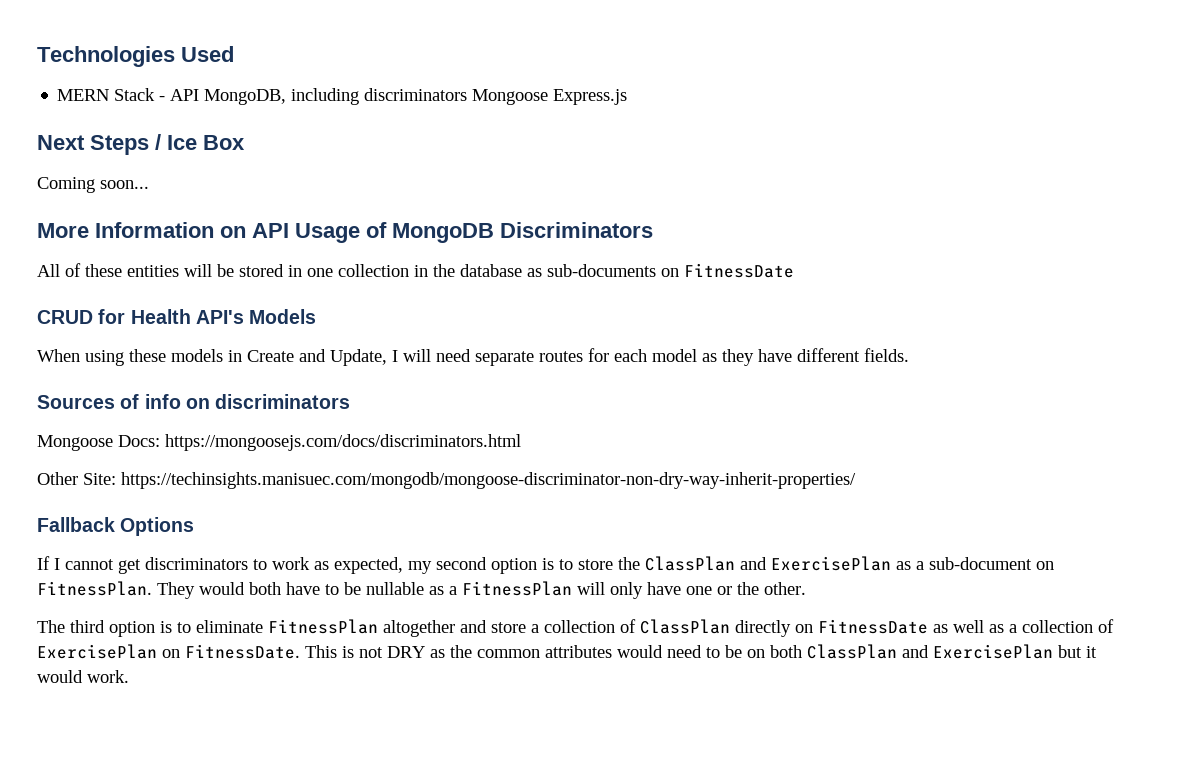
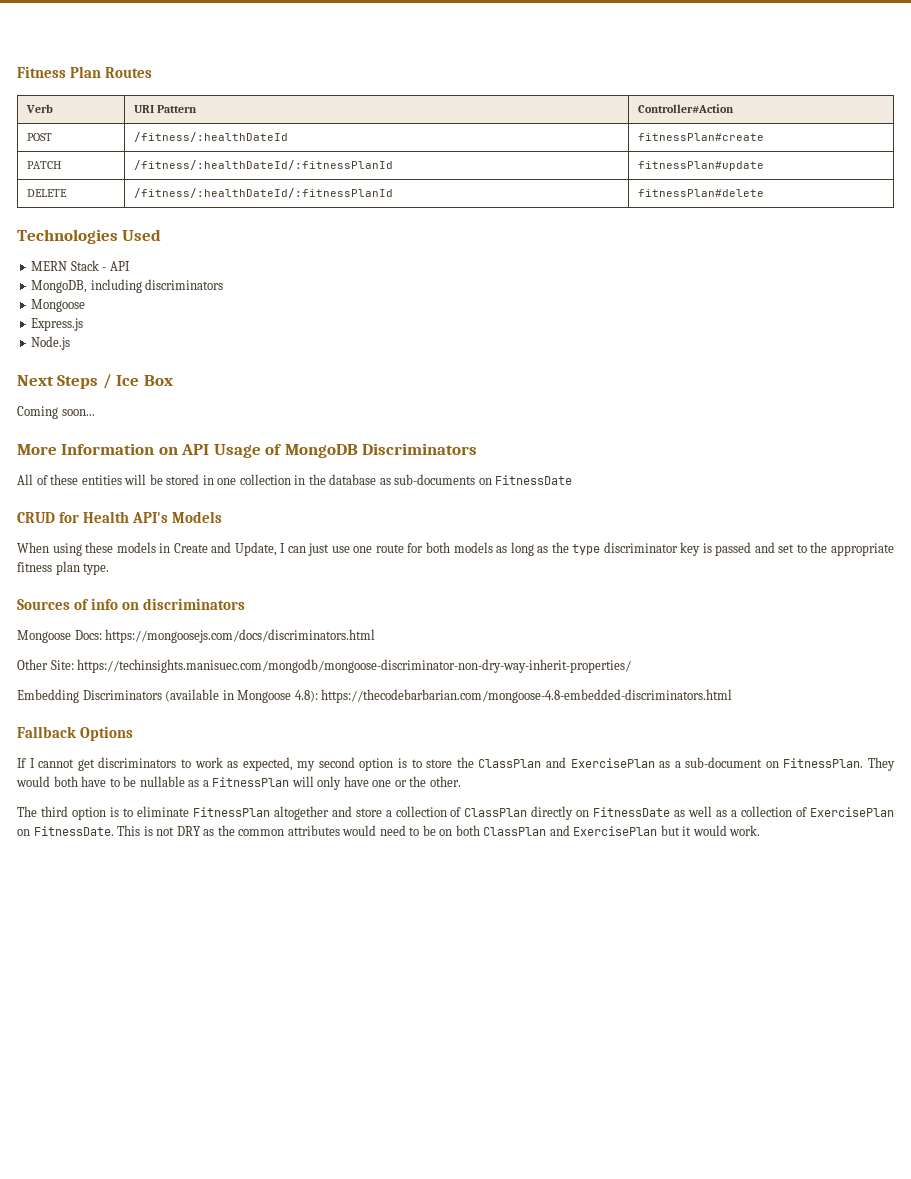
+ Fitness Plan Routes
+ Verb | URI Pattern | Controller#Action
+ POST | /fitness/:healthDateId | fitnessPlan#create
+ PATCH | /fitness/:healthDateId/:fitnessPlanId | fitnessPlan#update
+ DELETE | /fitness/:healthDateId/:fitnessPlanId | fitnessPlan#delete
- MERN Stack - API MongoDB, including discriminators Mongoose Express.js
+ MERN Stack - API
+ MongoDB, including discriminators
+ Mongoose
+ Express.js
+ Node.js
- When using these models in Create and Update, I will need separate routes for each model as they have different fields.
+ When using these models in Create and Update, I can just use one route for both models as long as the type discriminator key is passed and set to the appropriate fitness plan type.
+ Embedding Discriminators (available in Mongoose 4.8): https://thecodebarbarian.com/mongoose-4.8-embedded-discriminators.html

